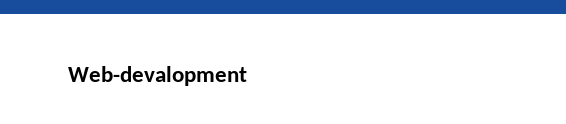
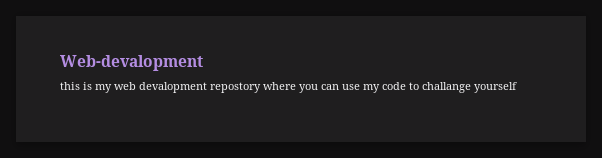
+ this is my web devalopment repostory where you can use my code to challange yourself

